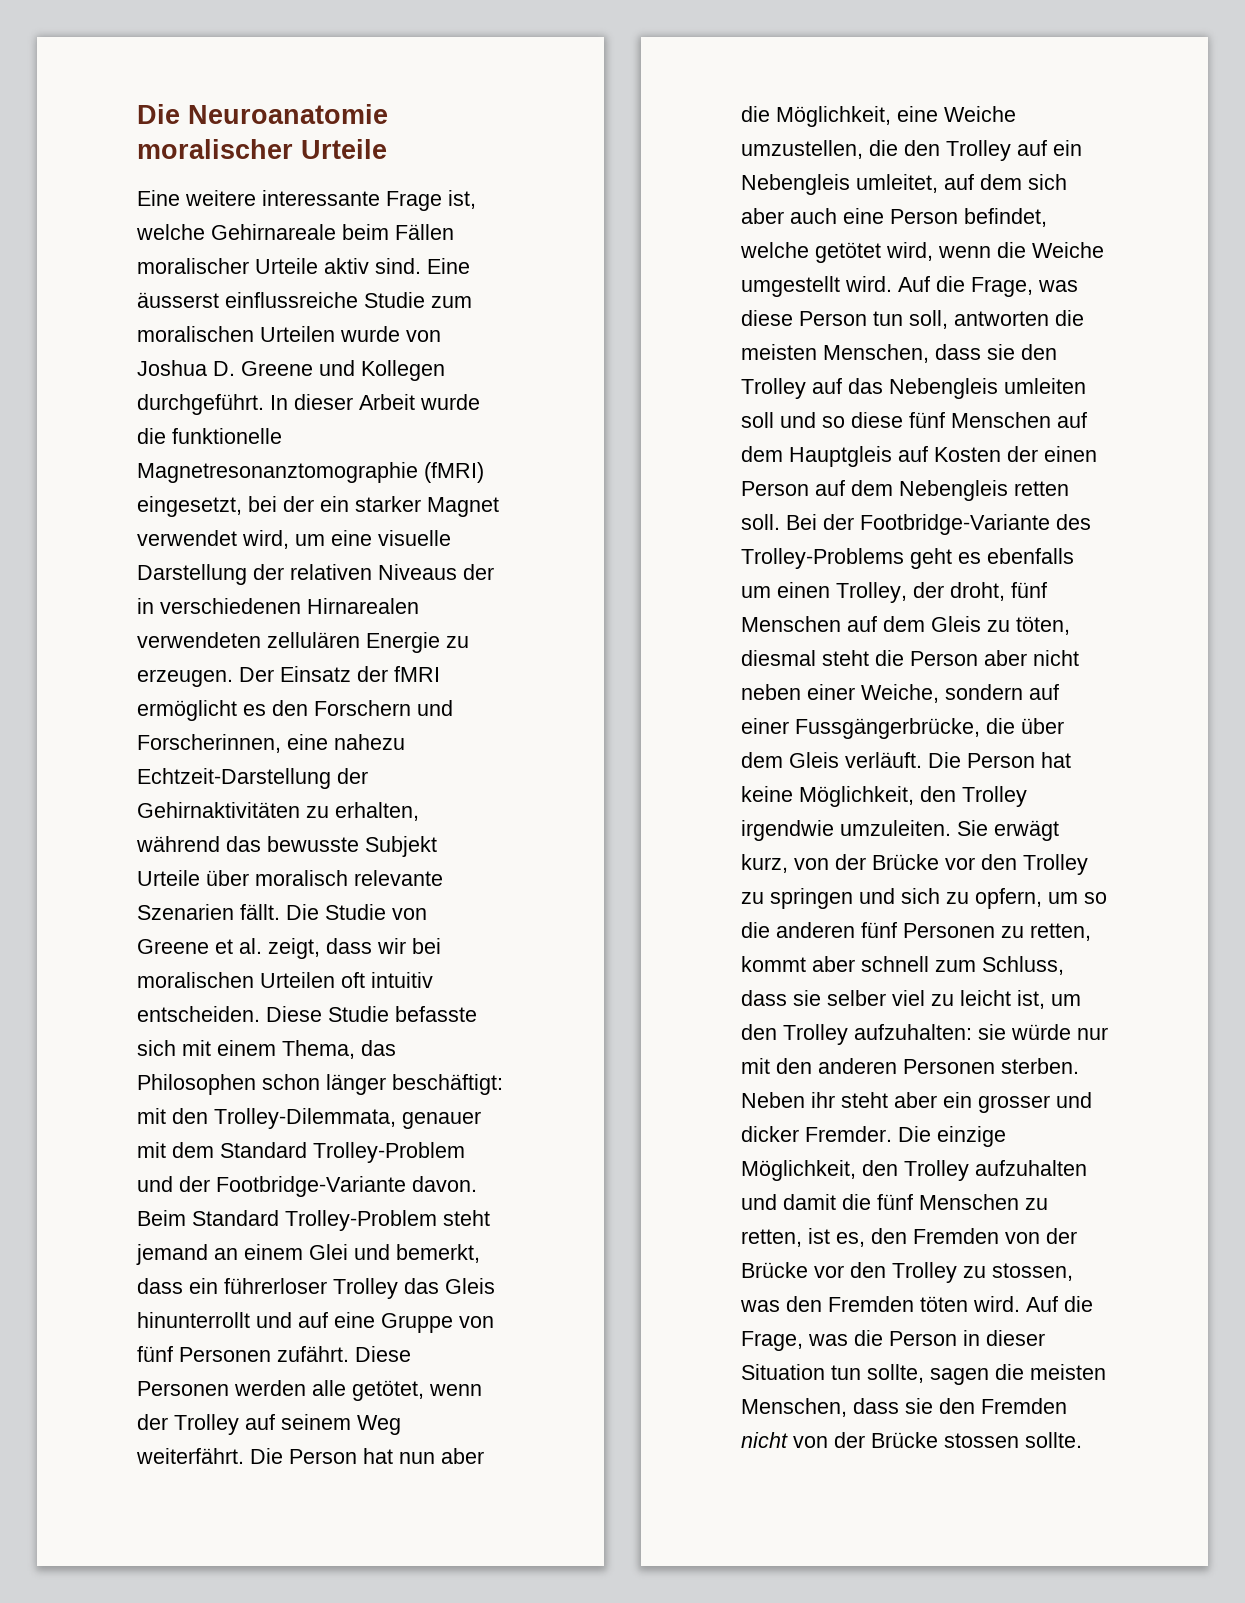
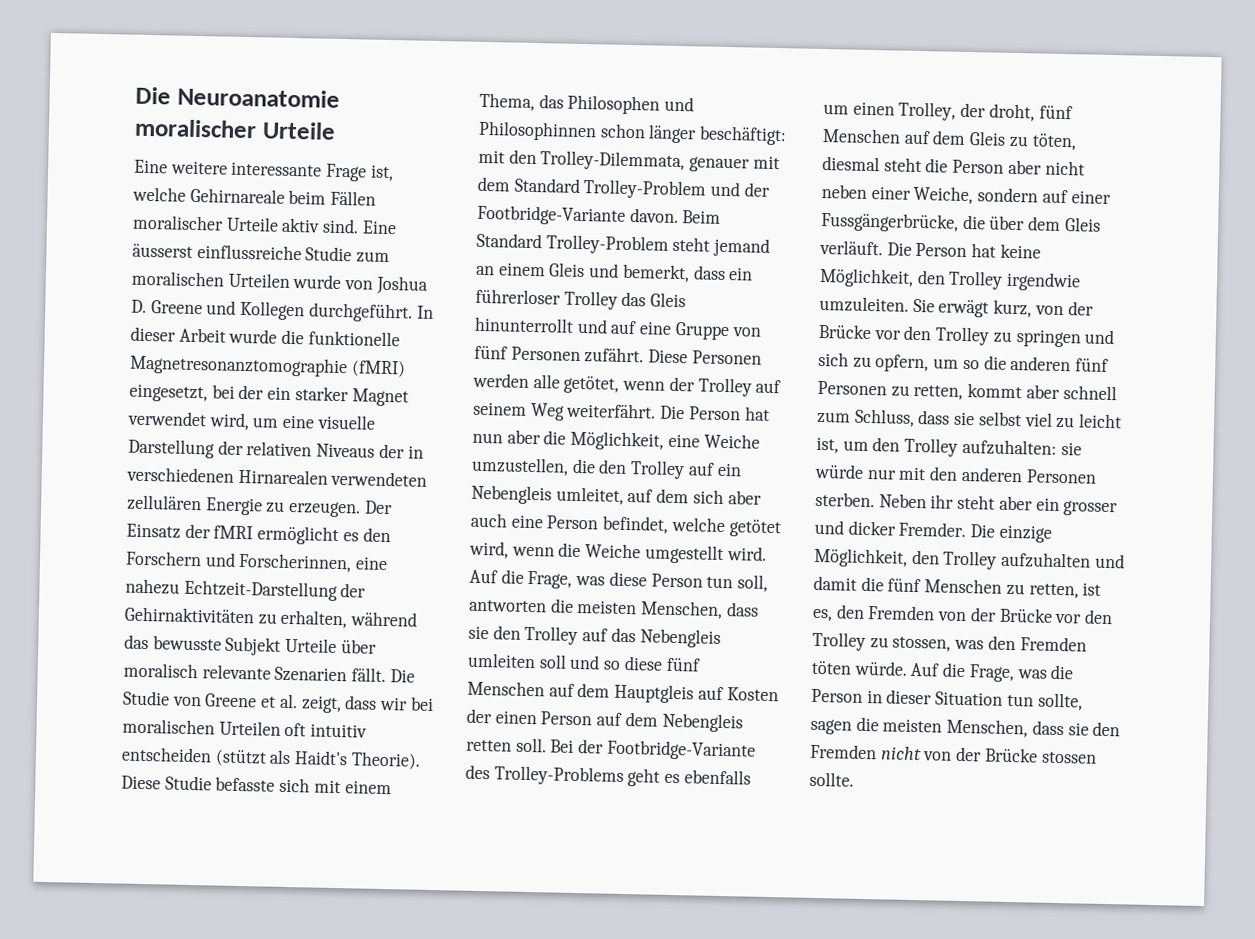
- Die Studie von Greene et al. zeigt, dass wir bei moralischen Urteilen oft intuitiv entscheiden.
+ Die Studie von Greene et al. zeigt, dass wir bei moralischen Urteilen oft intuitiv entscheiden (stützt als Haidt's Theorie).
- Diese Studie befasste sich mit einem Thema, das Philosophen schon länger beschäftigt: mit den Trolley-Dilemmata, genauer mit dem Standard Trolley-Problem und der Footbridge-Variante davon.
+ Diese Studie befasste sich mit einem Thema, das Philosophen und Philosophinnen schon länger beschäftigt: mit den Trolley-Dilemmata, genauer mit dem Standard Trolley-Problem und der Footbridge-Variante davon.
- Beim Standard Trolley-Problem steht jemand an einem Glei und bemerkt, dass ein führerloser Trolley das Gleis hinunterrollt und auf eine Gruppe von fünf Personen zufährt.
+ Beim Standard Trolley-Problem steht jemand an einem Gleis und bemerkt, dass ein führerloser Trolley das Gleis hinunterrollt und auf eine Gruppe von fünf Personen zufährt.
- Sie erwägt kurz, von der Brücke vor den Trolley zu springen und sich zu opfern, um so die anderen fünf Personen zu retten, kommt aber schnell zum Schluss, dass sie selber viel zu leicht ist, um den Trolley aufzuhalten: sie würde nur mit den anderen Personen sterben.
+ Sie erwägt kurz, von der Brücke vor den Trolley zu springen und sich zu opfern, um so die anderen fünf Personen zu retten, kommt aber schnell zum Schluss, dass sie selbst viel zu leicht ist, um den Trolley aufzuhalten: sie würde nur mit den anderen Personen sterben.
- Die einzige Möglichkeit, den Trolley aufzuhalten und damit die fünf Menschen zu retten, ist es, den Fremden von der Brücke vor den Trolley zu stossen, was den Fremden töten wird.
+ Die einzige Möglichkeit, den Trolley aufzuhalten und damit die fünf Menschen zu retten, ist es, den Fremden von der Brücke vor den Trolley zu stossen, was den Fremden töten würde.

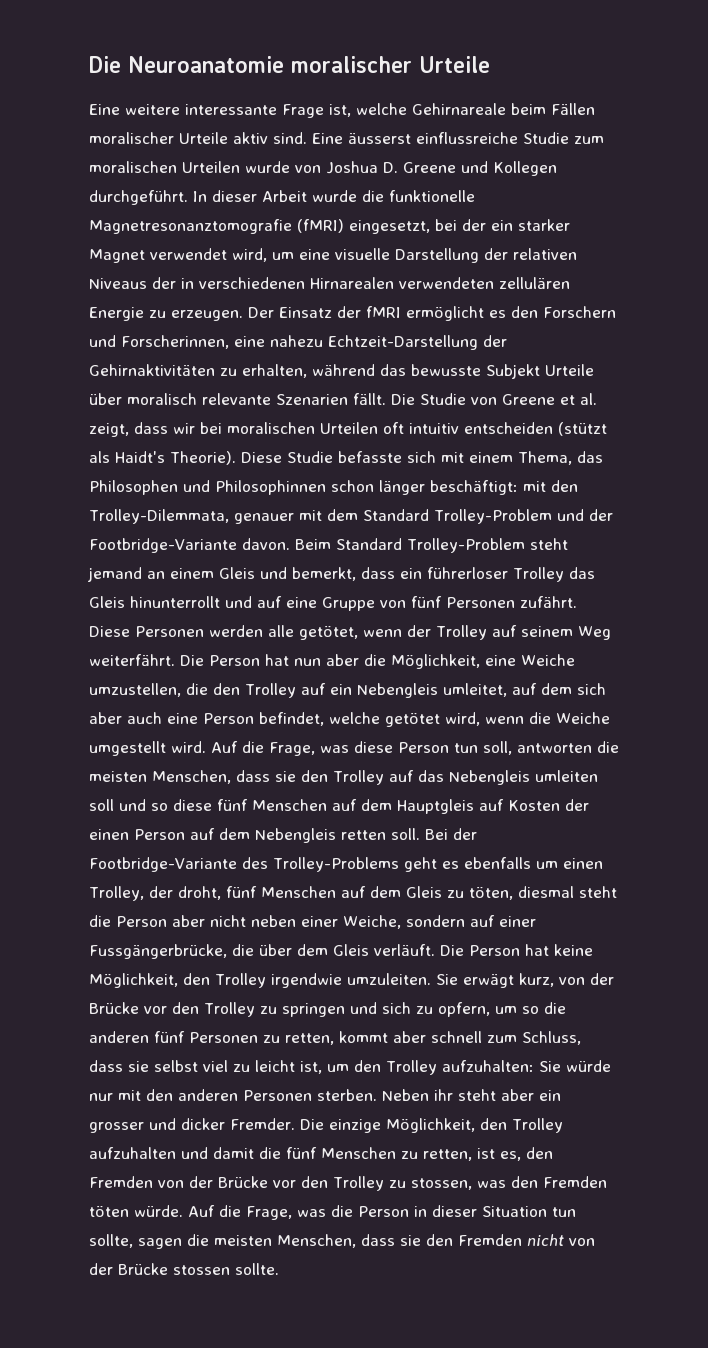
- In dieser Arbeit wurde die funktionelle Magnetresonanztomographie (fMRI) eingesetzt, bei der ein starker Magnet verwendet wird, um eine visuelle Darstellung der relativen Niveaus der in verschiedenen Hirnarealen verwendeten zellulären Energie zu erzeugen.
+ In dieser Arbeit wurde die funktionelle Magnetresonanztomografie (fMRI) eingesetzt, bei der ein starker Magnet verwendet wird, um eine visuelle Darstellung der relativen Niveaus der in verschiedenen Hirnarealen verwendeten zellulären Energie zu erzeugen.
- Sie erwägt kurz, von der Brücke vor den Trolley zu springen und sich zu opfern, um so die anderen fünf Personen zu retten, kommt aber schnell zum Schluss, dass sie selbst viel zu leicht ist, um den Trolley aufzuhalten: sie würde nur mit den anderen Personen sterben.
+ Sie erwägt kurz, von der Brücke vor den Trolley zu springen und sich zu opfern, um so die anderen fünf Personen zu retten, kommt aber schnell zum Schluss, dass sie selbst viel zu leicht ist, um den Trolley aufzuhalten: Sie würde nur mit den anderen Personen sterben.

